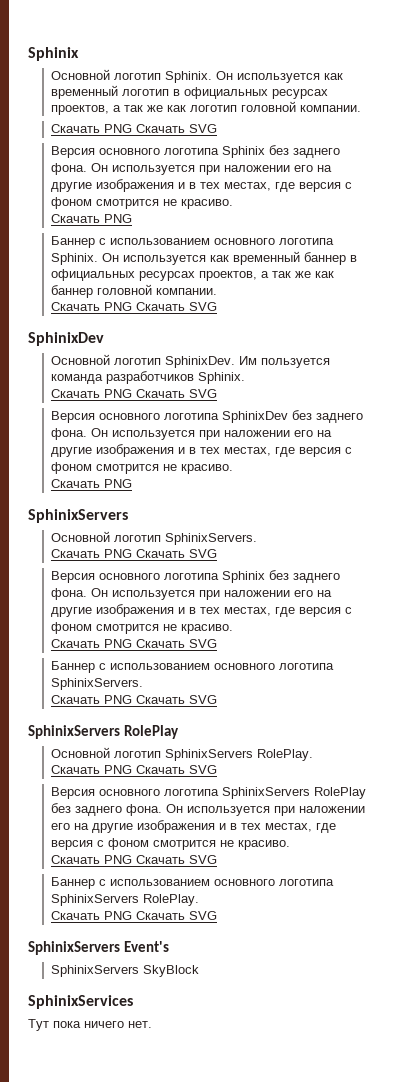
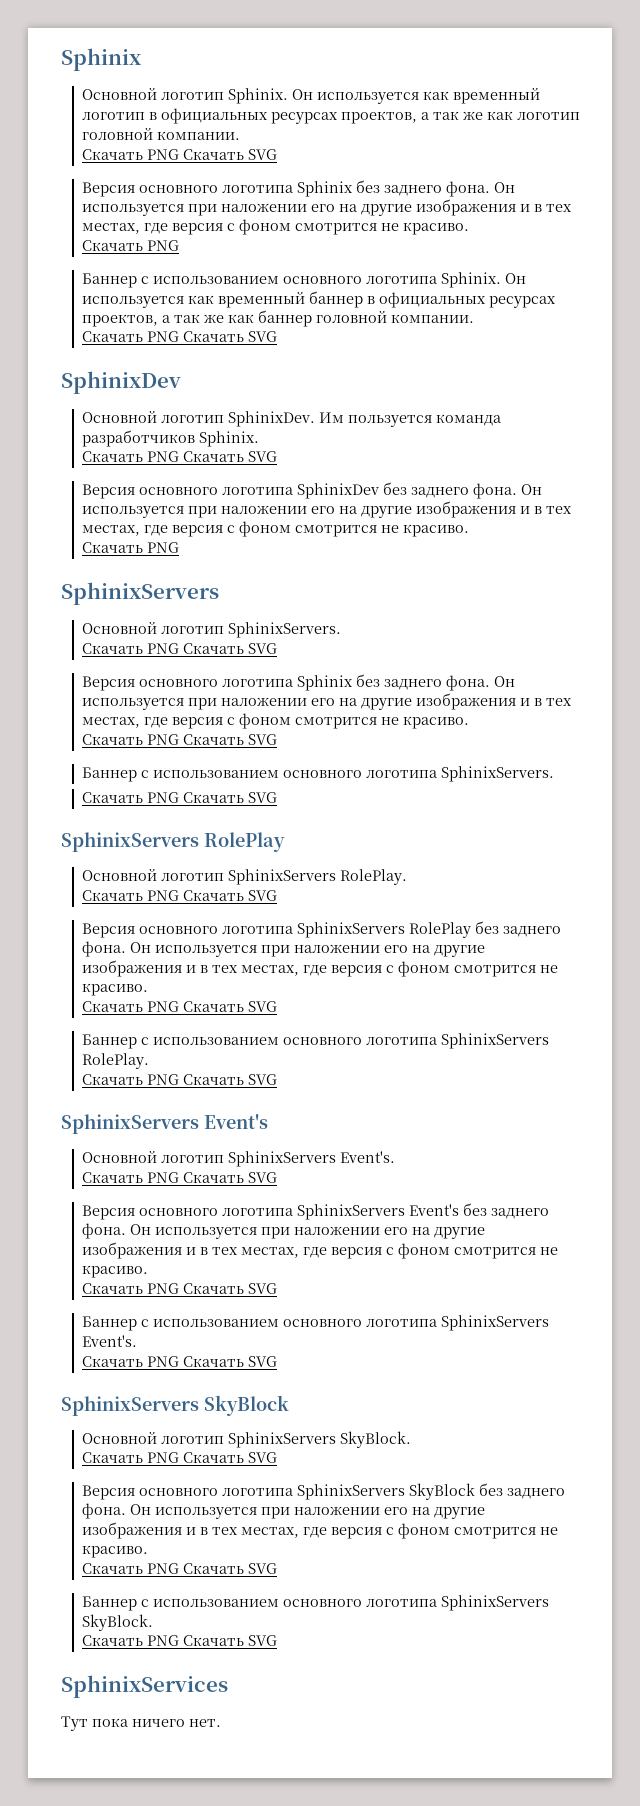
+ Основной логотип SphinixServers Event's.
+ Скачать PNG Скачать SVG
+ Версия основного логотипа SphinixServers Event's без заднего фона. Он используется при наложении его на другие изображения и в тех местах, где версия с фоном смотрится не красиво.
+ Скачать PNG Скачать SVG
+ Баннер с использованием основного логотипа SphinixServers Event's.
+ Скачать PNG Скачать SVG
  SphinixServers SkyBlock
+ Основной логотип SphinixServers SkyBlock.
+ Скачать PNG Скачать SVG
+ Версия основного логотипа SphinixServers SkyBlock без заднего фона. Он используется при наложении его на другие изображения и в тех местах, где версия с фоном смотрится не красиво.
+ Скачать PNG Скачать SVG
+ Баннер с использованием основного логотипа SphinixServers SkyBlock.
+ Скачать PNG Скачать SVG

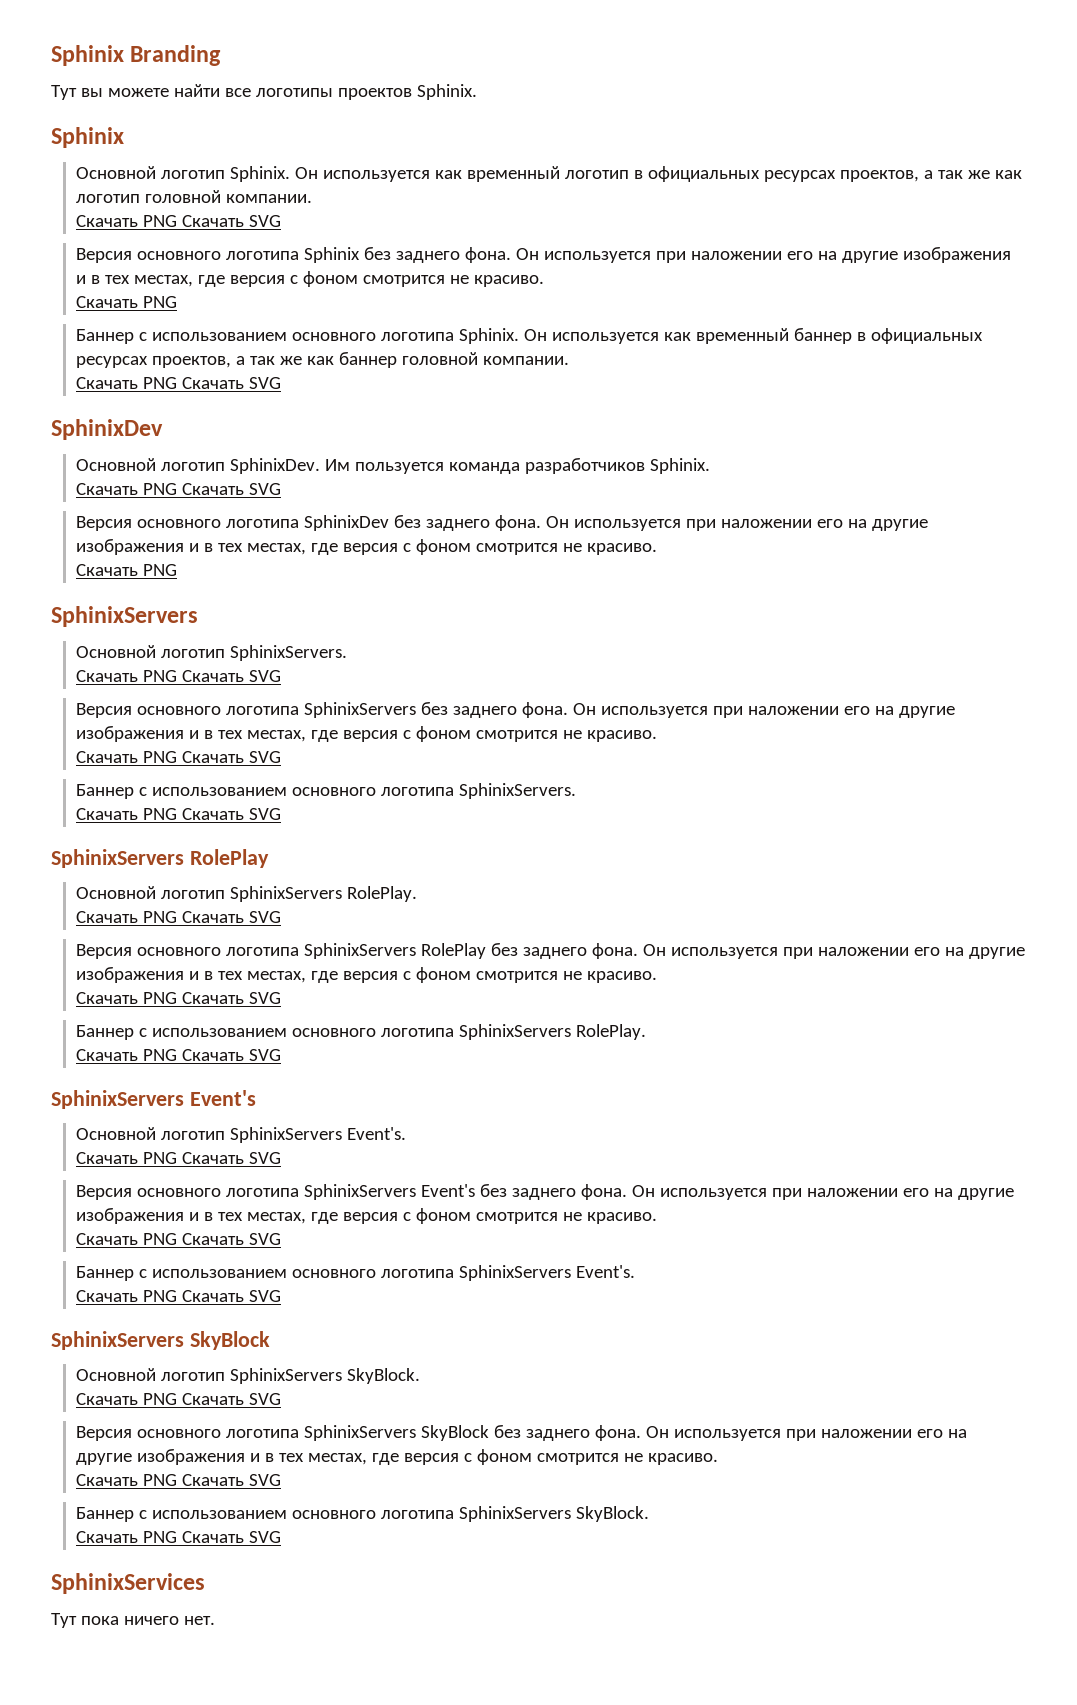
+ Sphinix Branding
+ Тут вы можете найти все логотипы проектов Sphinix.
  Основной логотип SphinixServers.
  Скачать PNG Скачать SVG
- Версия основного логотипа Sphinix без заднего фона.
+ Версия основного логотипа SphinixServers без заднего фона.

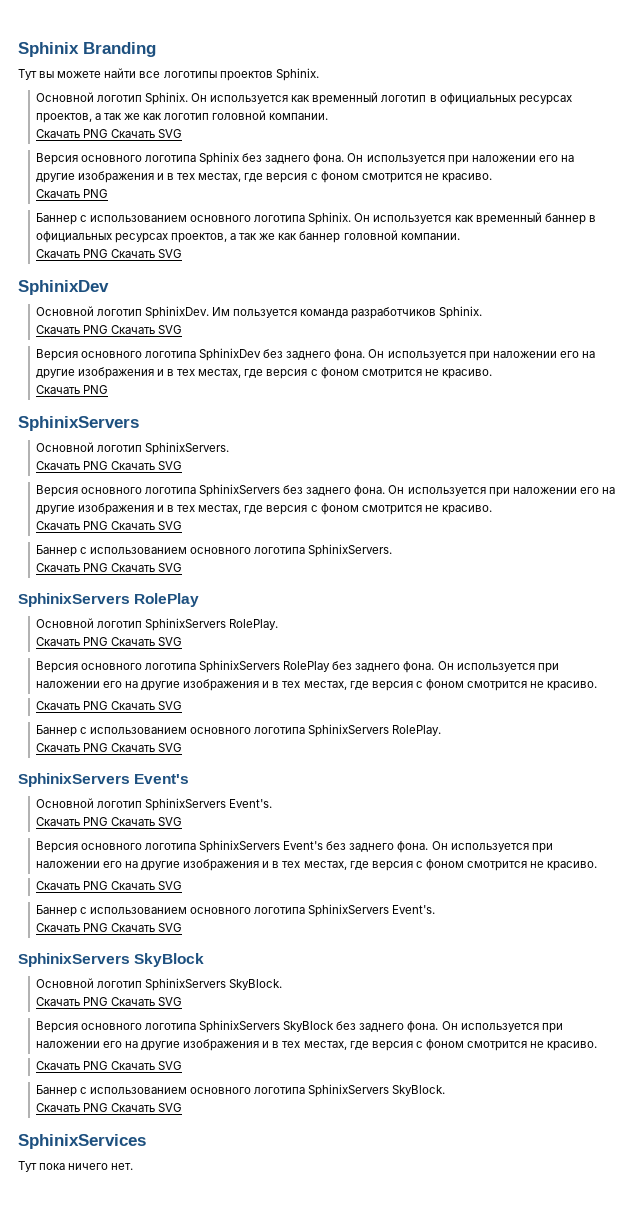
  Тут вы можете найти все логотипы проектов Sphinix.
- Sphinix

